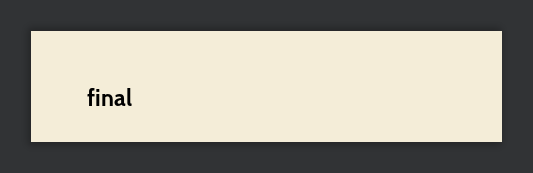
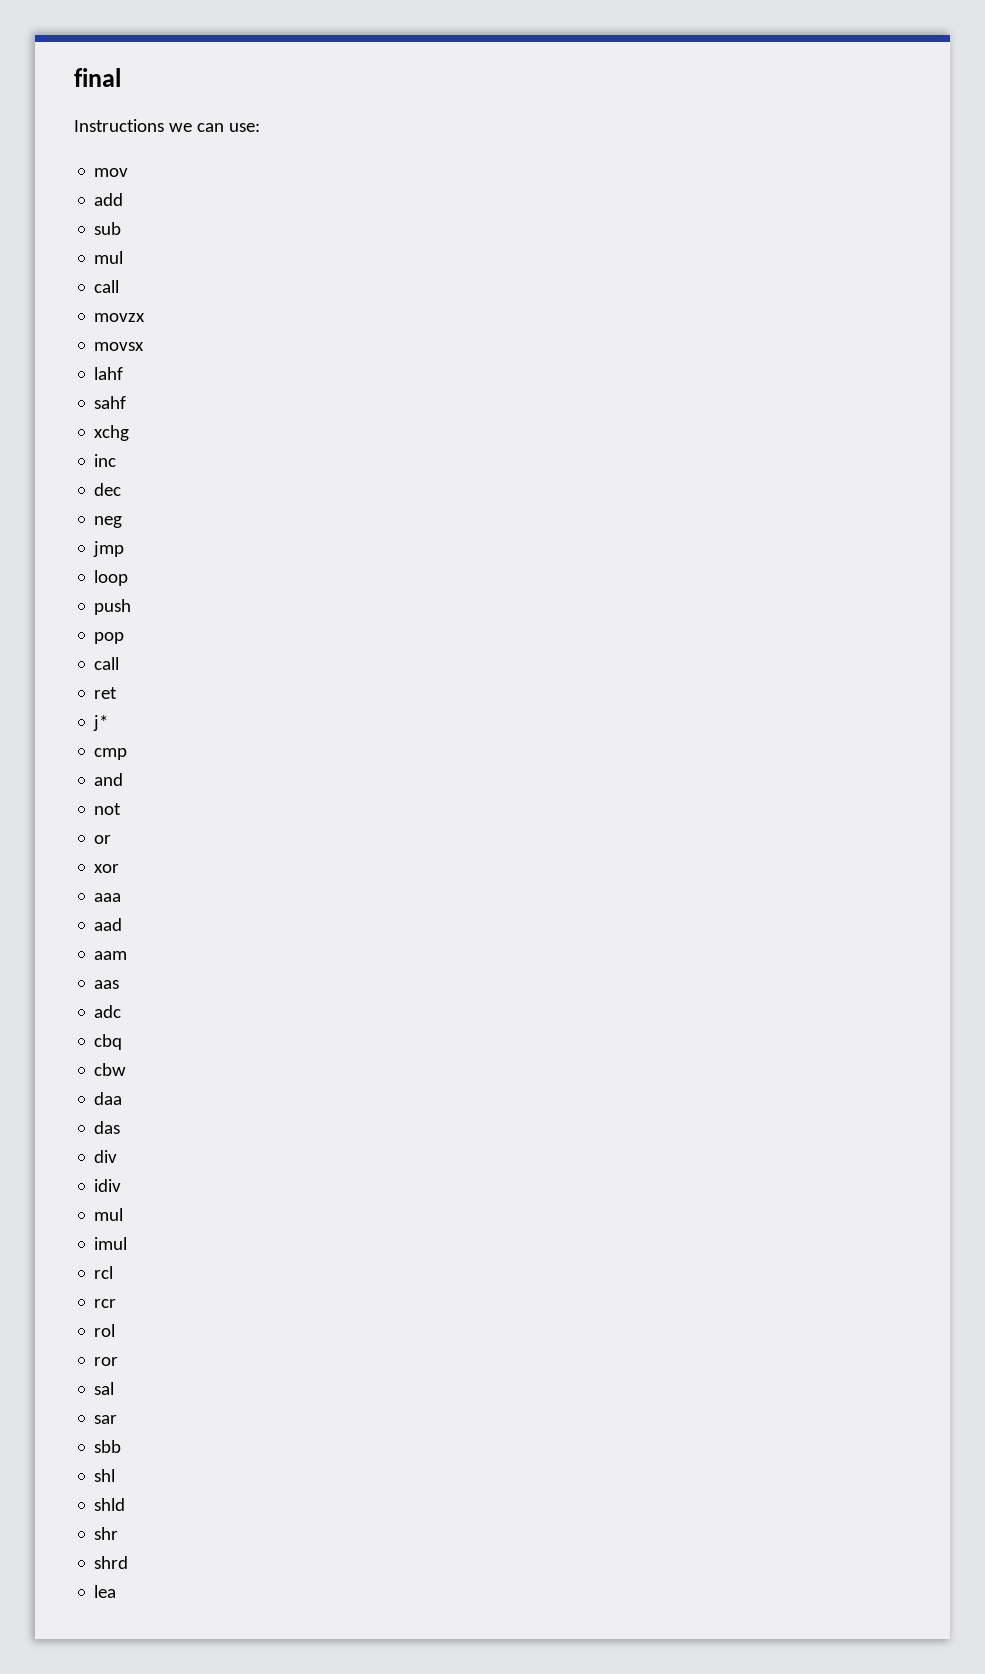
+ Instructions we can use:
+ mov
+ add
+ sub
+ mul
+ call
+ movzx
+ movsx
+ lahf
+ sahf
+ xchg
+ inc
+ dec
+ neg
+ jmp
+ loop
+ push
+ pop
+ call
+ ret
+ j*
+ cmp
+ and
+ not
+ or
+ xor
+ aaa
+ aad
+ aam
+ aas
+ adc
+ cbq
+ cbw
+ daa
+ das
+ div
+ idiv
+ mul
+ imul
+ rcl
+ rcr
+ rol
+ ror
+ sal
+ sar
+ sbb
+ shl
+ shld
+ shr
+ shrd
+ lea

